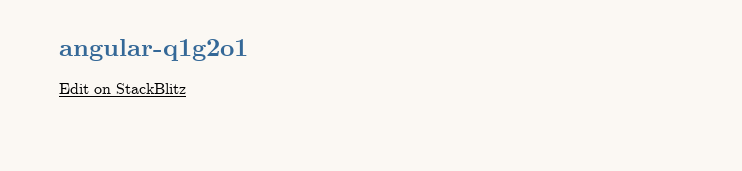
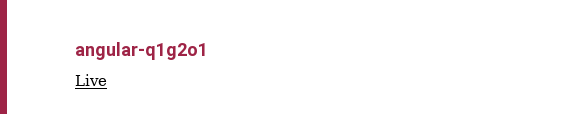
- Edit on StackBlitz
+ Live

